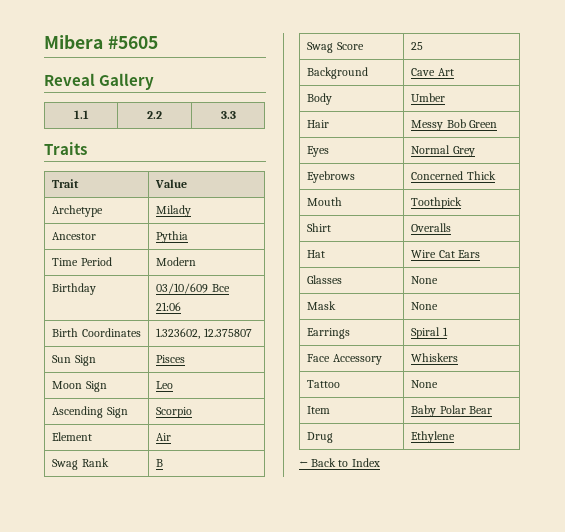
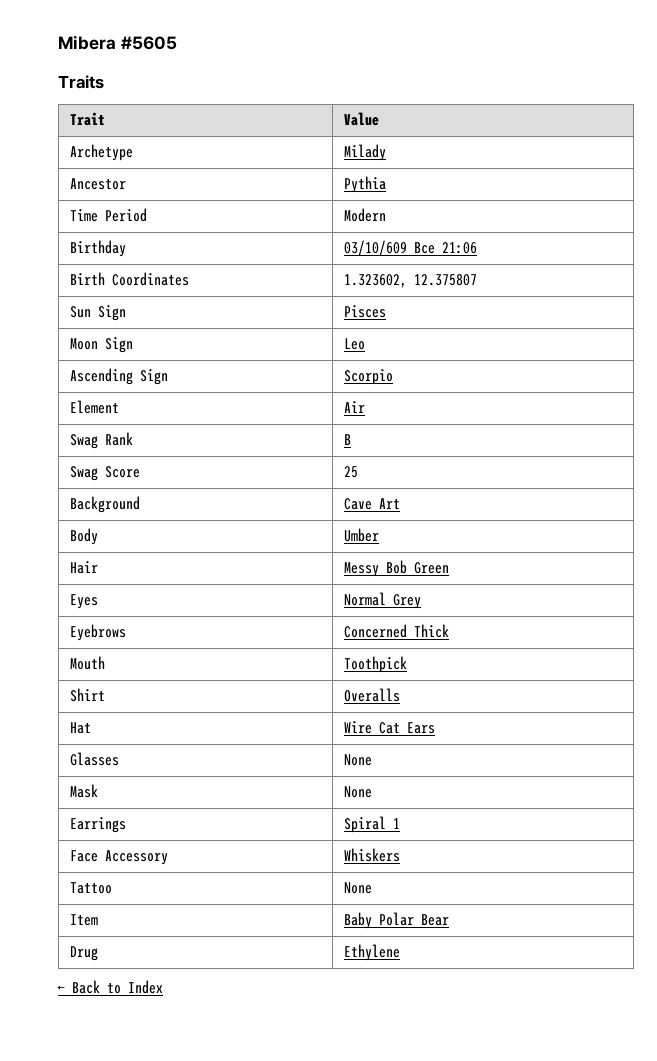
- Reveal Gallery
- 1.1 | 2.2 | 3.3

